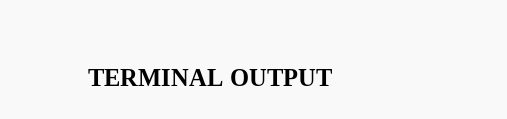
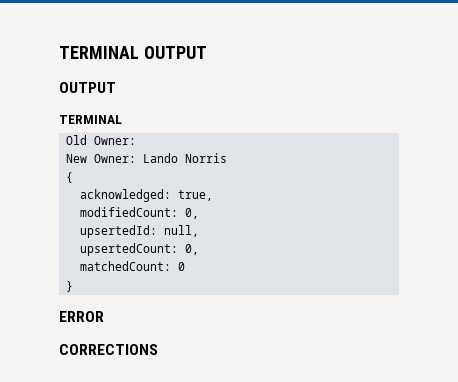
  TERMINAL OUTPUT
+ OUTPUT
+ TERMINAL
+ Old Owner:
+ New Owner: Lando Norris
+ {
+ acknowledged: true,
+ modifiedCount: 0,
+ upsertedId: null,
+ upsertedCount: 0,
+ matchedCount: 0
+ }
+ ERROR
+ CORRECTIONS

